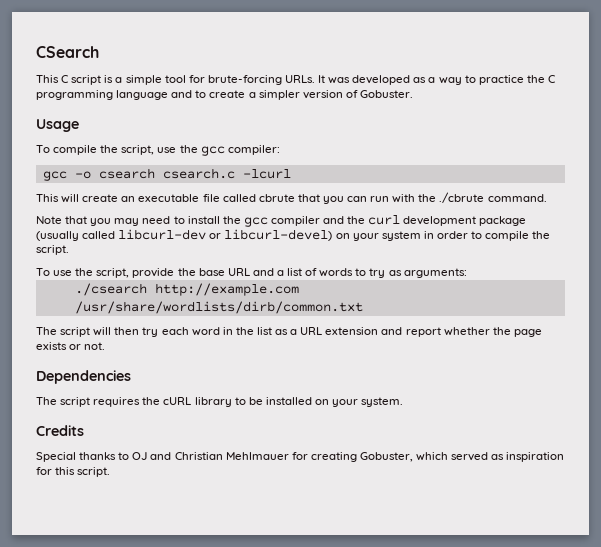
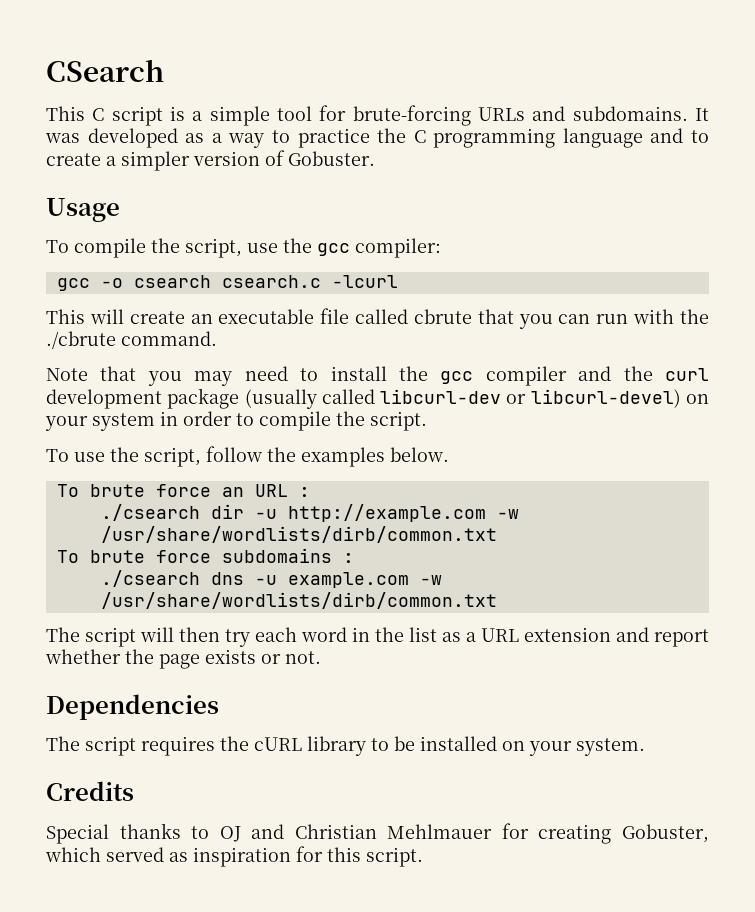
- This C script is a simple tool for brute-forcing URLs.
+ This C script is a simple tool for brute-forcing URLs and subdomains.
- To use the script, provide the base URL and a list of words to try as arguments:
- ./csearch http://example.com /usr/share/wordlists/dirb/common.txt
+ To use the script, follow the examples below.
+ To brute force an URL :
+ ./csearch dir -u http://example.com -w /usr/share/wordlists/dirb/common.txt
+ To brute force subdomains :
+ ./csearch dns -u example.com -w /usr/share/wordlists/dirb/common.txt

